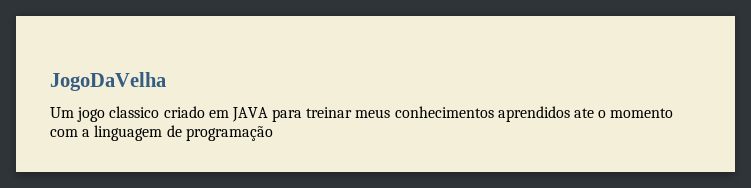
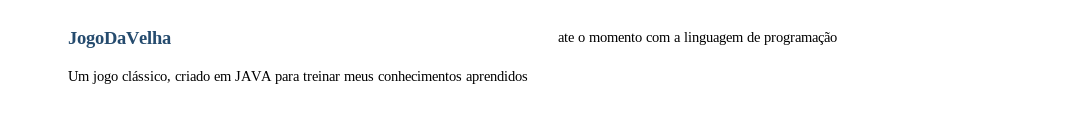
- Um jogo classico criado em JAVA para treinar meus conhecimentos aprendidos ate o momento com a linguagem de programação
+ Um jogo clássico, criado em JAVA para treinar meus conhecimentos aprendidos ate o momento com a linguagem de programação

